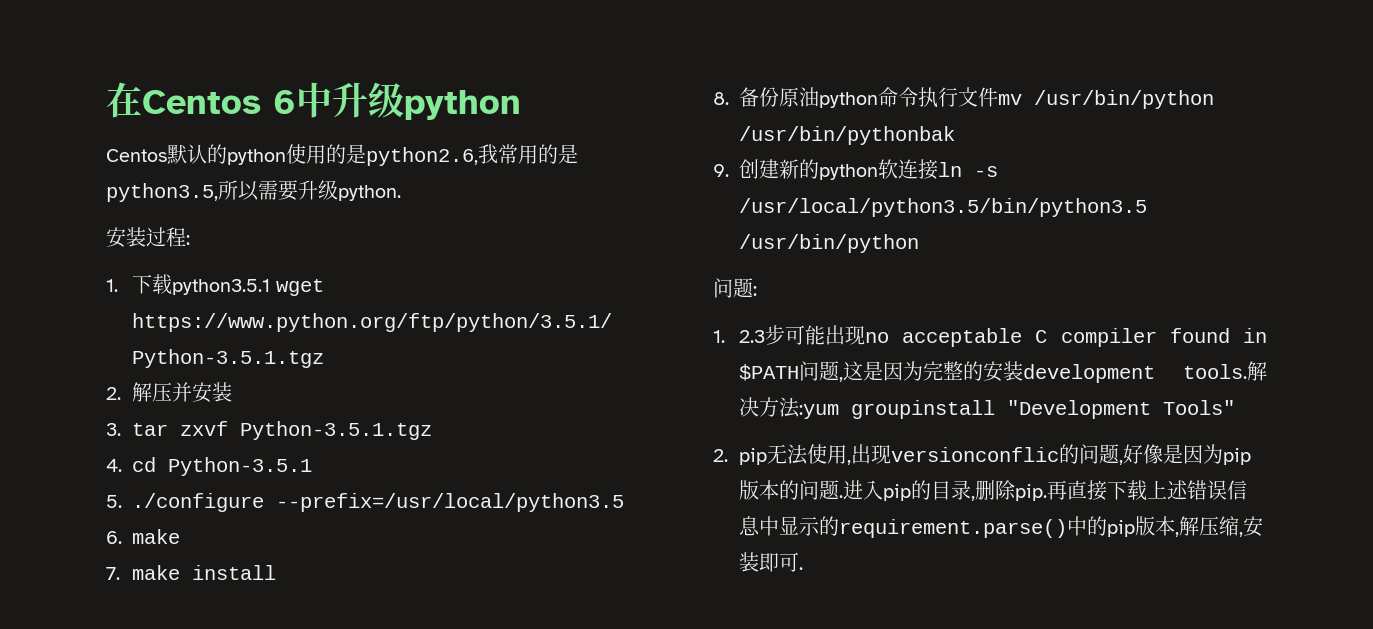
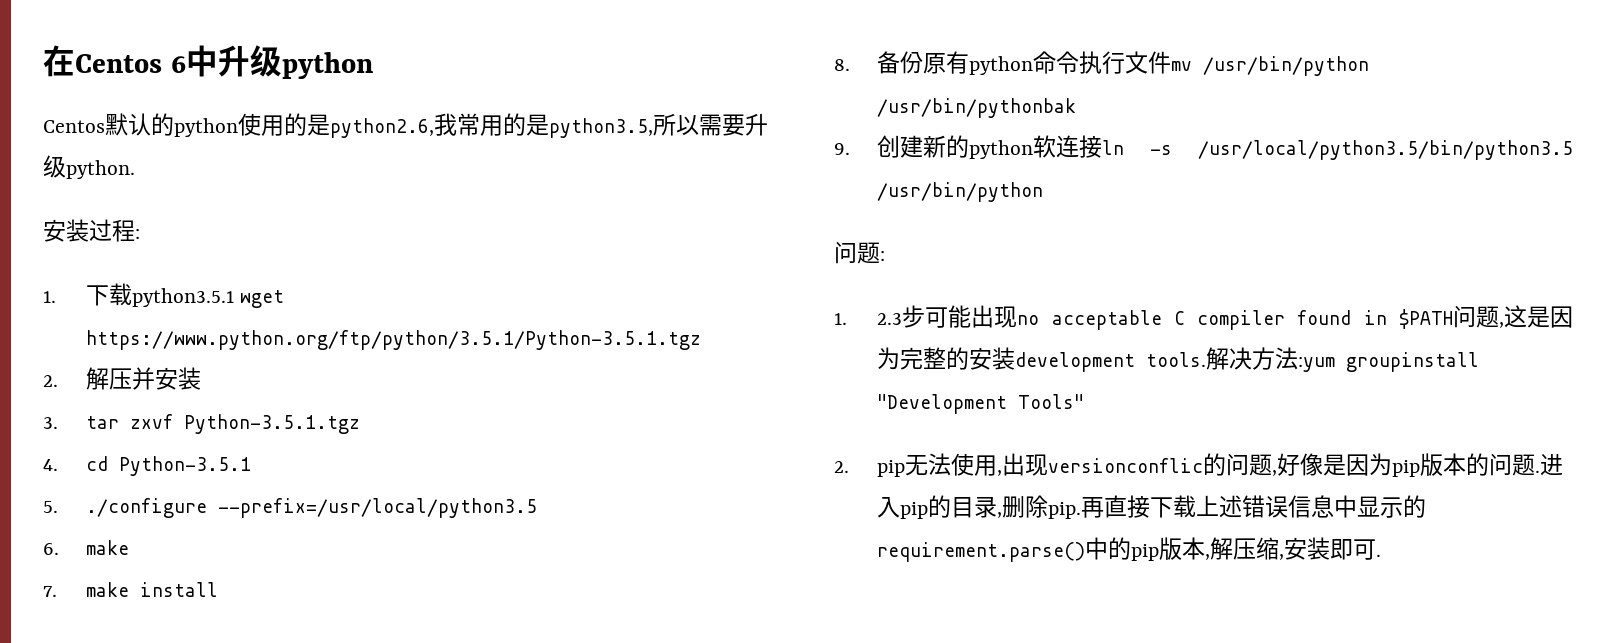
- 8.备份原油python命令执行文件mv /usr/bin/python /usr/bin/pythonbak
+ 8.备份原有python命令执行文件mv /usr/bin/python /usr/bin/pythonbak

